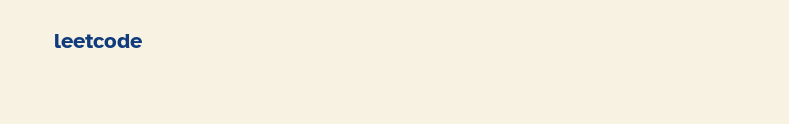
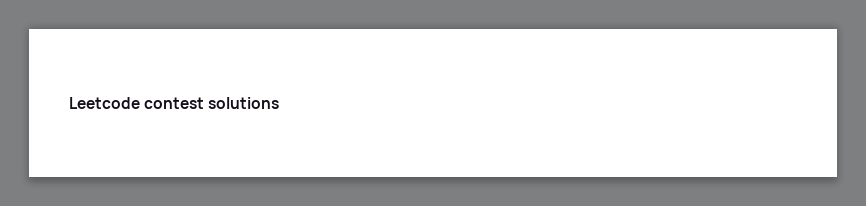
- leetcode
+ Leetcode contest solutions

